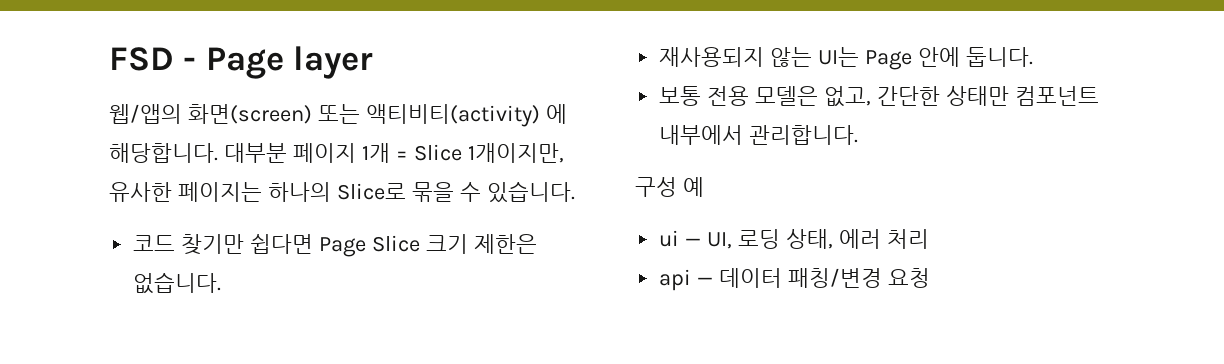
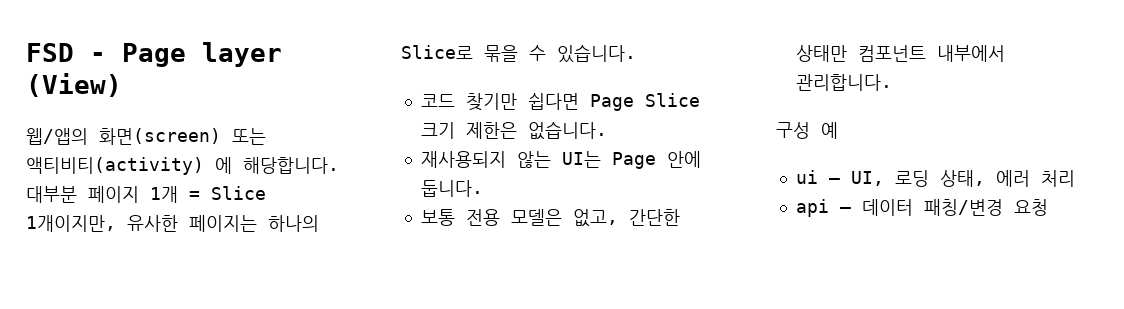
- FSD - Page layer
+ FSD - Page layer (View)

